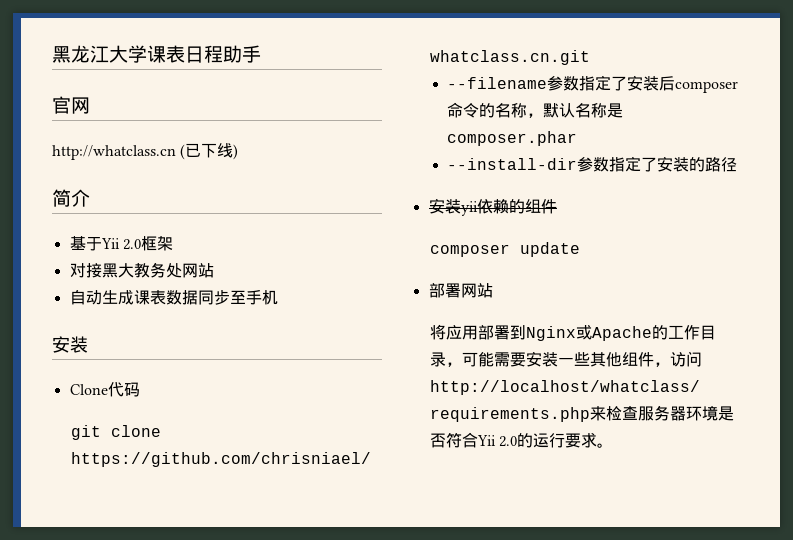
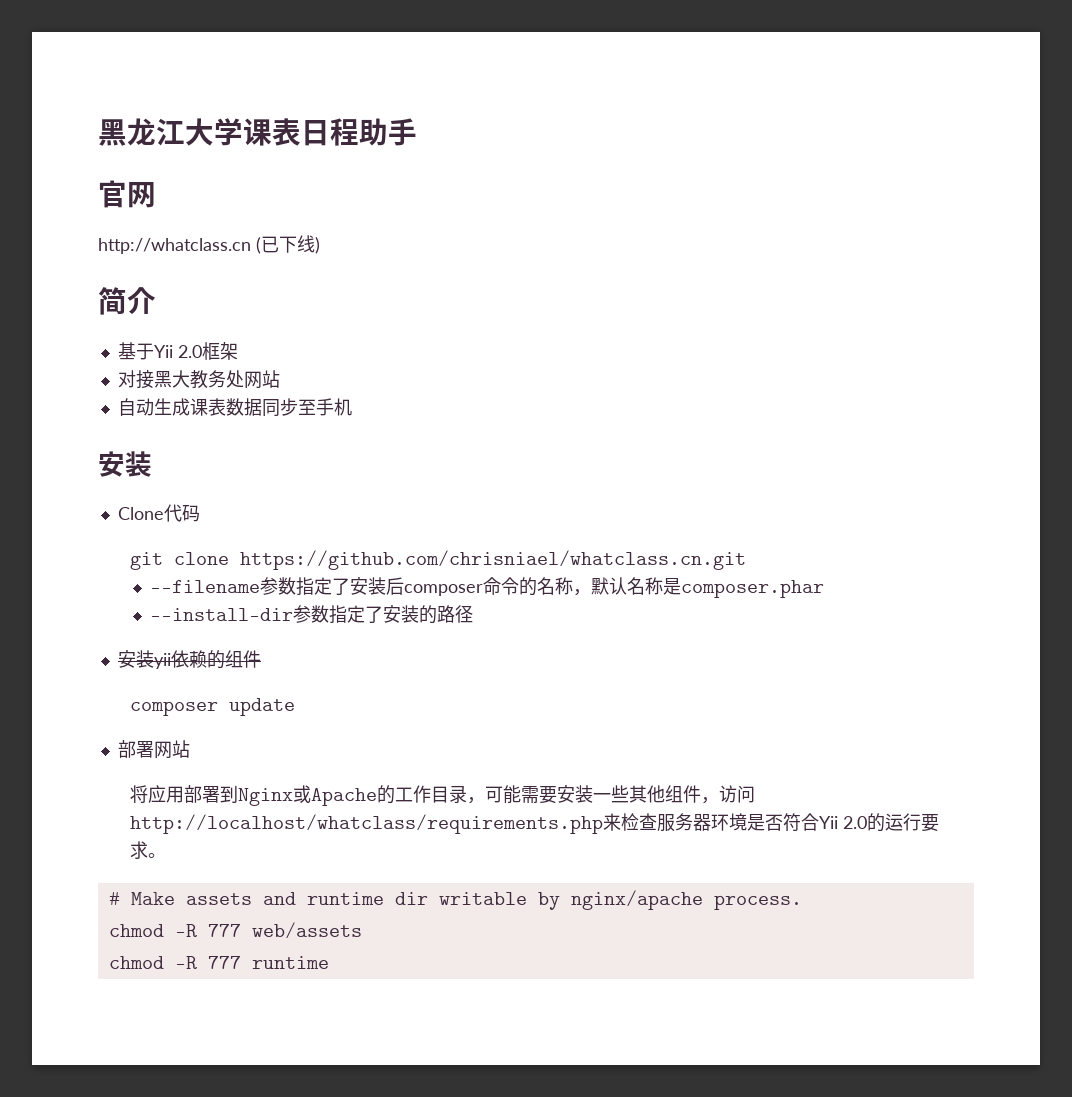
+ # Make assets and runtime dir writable by nginx/apache process.
+ chmod -R 777 web/assets
+ chmod -R 777 runtime

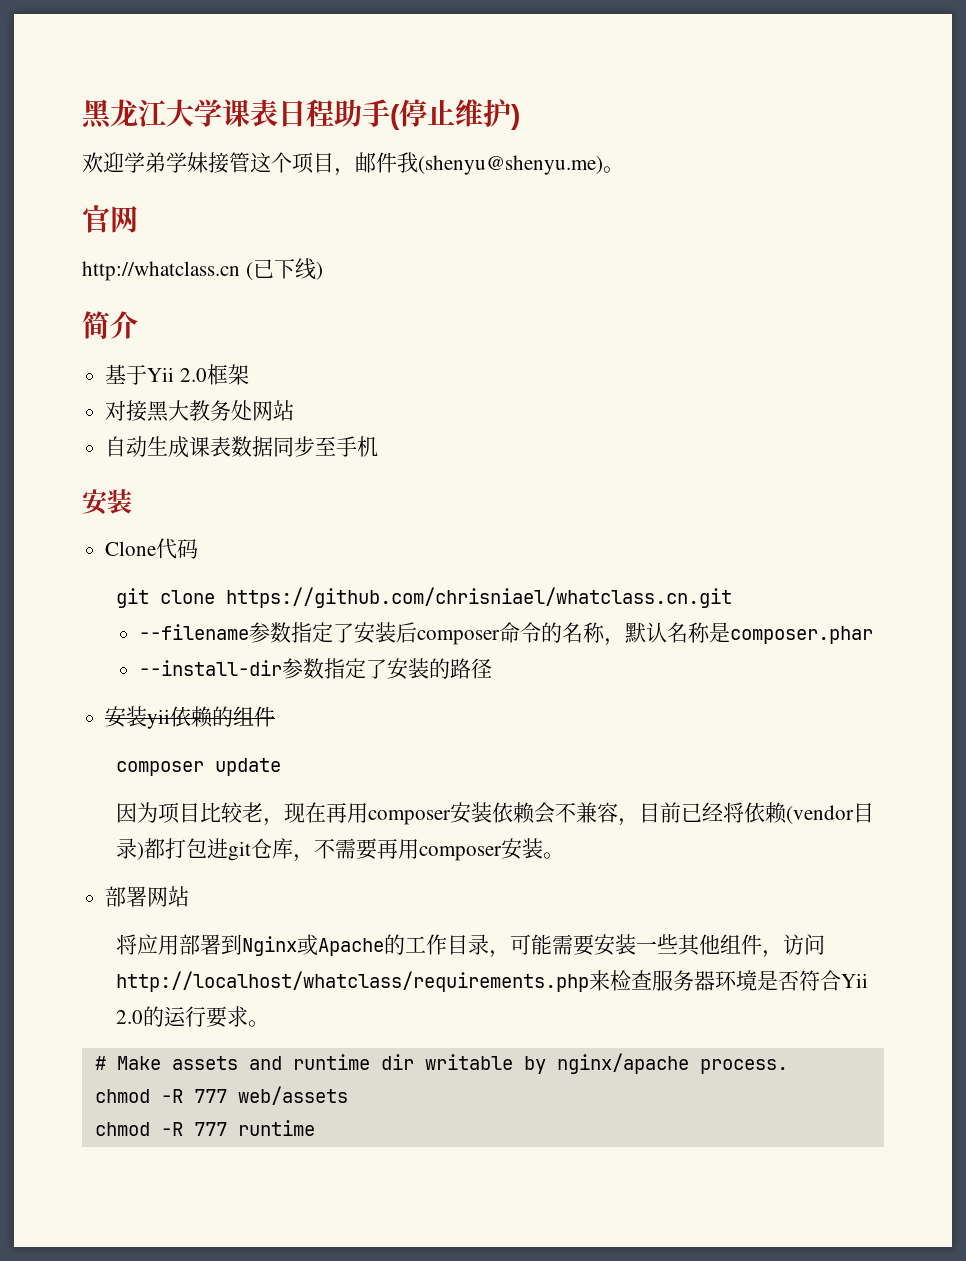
- 黑龙江大学课表日程助手
+ 黑龙江大学课表日程助手(停止维护)
+ 欢迎学弟学妹接管这个项目，邮件我(shenyu@shenyu.me)。
+ 因为项目比较老，现在再用composer安装依赖会不兼容，目前已经将依赖(vendor目录)都打包进git仓库，不需要再用composer安装。

